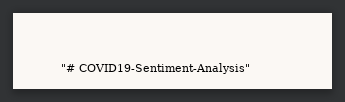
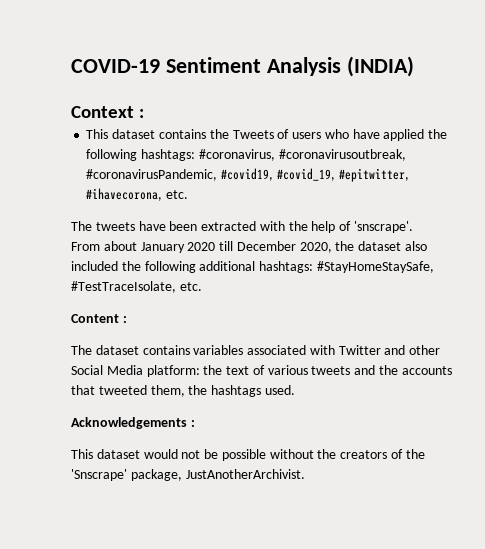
- "# COVID19-Sentiment-Analysis"
+ COVID-19 Sentiment Analysis (INDIA)
+ Context :
+ This dataset contains the Tweets of users who have applied the following hashtags: #coronavirus, #coronavirusoutbreak, #coronavirusPandemic, #covid19, #covid_19, #epitwitter, #ihavecorona, etc.
+ The tweets have been extracted with the help of 'snscrape'.
+ From about January 2020 till December 2020, the dataset also included the following additional hashtags: #StayHomeStaySafe, #TestTraceIsolate, etc.
+ Content :
+ The dataset contains variables associated with Twitter and other Social Media platform: the text of various tweets and the accounts that tweeted them, the hashtags used.
+ Acknowledgements :
+ This dataset would not be possible without the creators of the 'Snscrape' package, JustAnotherArchivist.

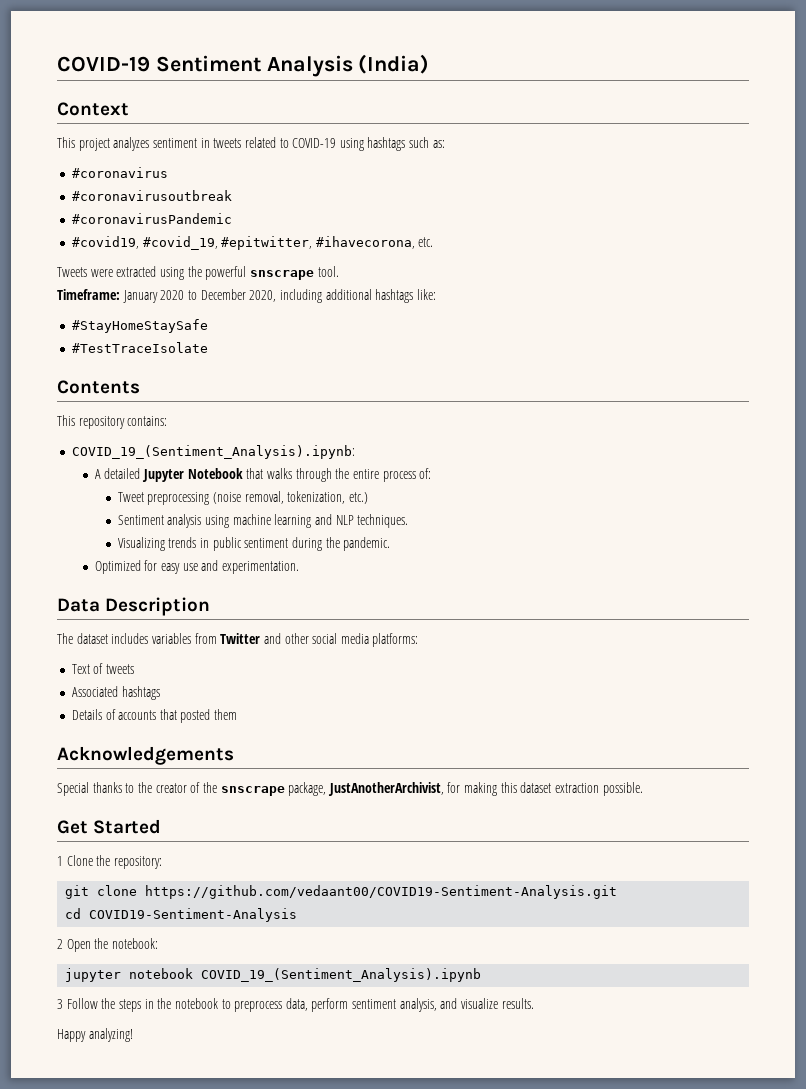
- COVID-19 Sentiment Analysis (INDIA)
+ COVID-19 Sentiment Analysis (India)
- Context :
- This dataset contains the Tweets of users who have applied the following hashtags: #coronavirus, #coronavirusoutbreak, #coronavirusPandemic, #covid19, #covid_19, #epitwitter, #ihavecorona, etc.
+ Context
+ This project analyzes sentiment in tweets related to COVID-19 using hashtags such as:
+ #coronavirus
+ #coronavirusoutbreak
+ #coronavirusPandemic
+ #covid19, #covid_19, #epitwitter, #ihavecorona, etc.
- The tweets have been extracted with the help of 'snscrape'.
- From about January 2020 till December 2020, the dataset also included the following additional hashtags: #StayHomeStaySafe, #TestTraceIsolate, etc.
- Content :
- The dataset contains variables associated with Twitter and other Social Media platform: the text of various tweets and the accounts that tweeted them, the hashtags used.
- Acknowledgements :
- This dataset would not be possible without the creators of the 'Snscrape' package, JustAnotherArchivist.
+ Tweets were extracted using the powerful snscrape tool.
+ Timeframe: January 2020 to December 2020, including additional hashtags like:
+ #StayHomeStaySafe
+ #TestTraceIsolate
+ Contents
+ This repository contains:
+ COVID_19_(Sentiment_Analysis).ipynb:
+ A detailed Jupyter Notebook that walks through the entire process of:
+ Tweet preprocessing (noise removal, tokenization, etc.)
+ Sentiment analysis using machine learning and NLP techniques.
+ Visualizing trends in public sentiment during the pandemic.
+ Optimized for easy use and experimentation.
+ Data Description
+ The dataset includes variables from Twitter and other social media platforms:
+ Text of tweets
+ Associated hashtags
+ Details of accounts that posted them
+ Acknowledgements
+ Special thanks to the creator of the snscrape package, JustAnotherArchivist, for making this dataset extraction possible.
+ Get Started
+ 1 Clone the repository:
+ git clone https://github.com/vedaant00/COVID19-Sentiment-Analysis.git
+ cd COVID19-Sentiment-Analysis
+ 2 Open the notebook:
+ jupyter notebook COVID_19_(Sentiment_Analysis).ipynb
+ 3 Follow the steps in the notebook to preprocess data, perform sentiment analysis, and visualize results.
+ Happy analyzing!

